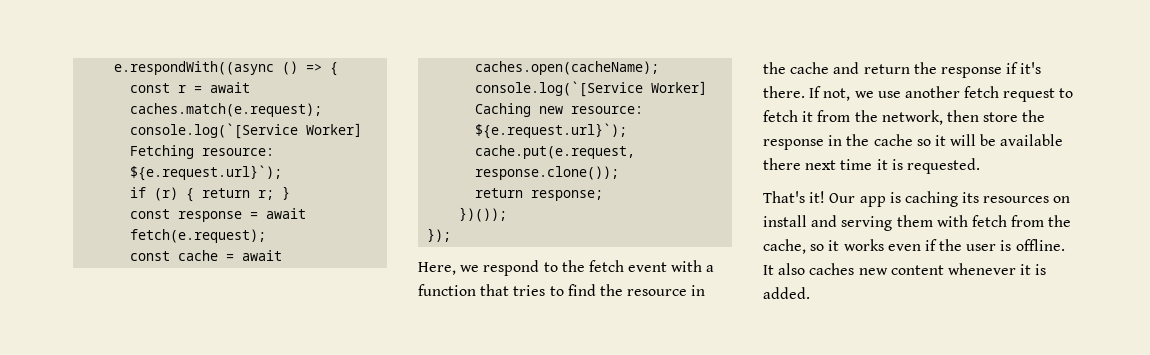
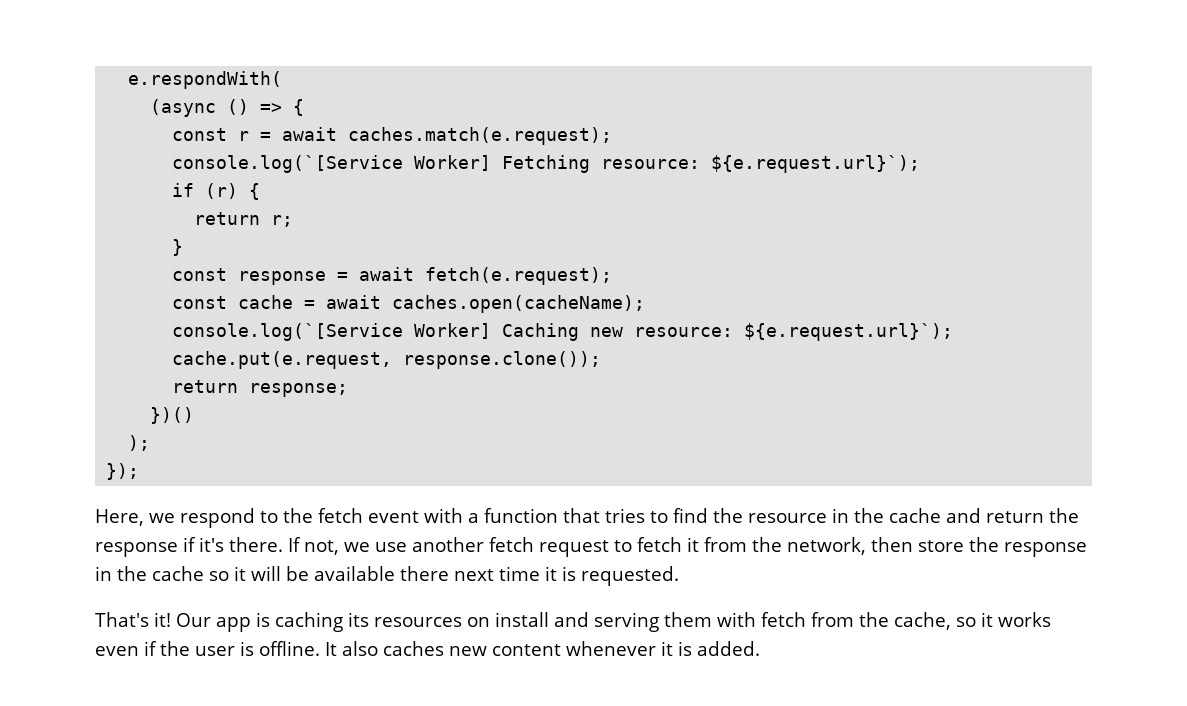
- e.respondWith((async () => {
+ e.respondWith(
+ (async () => {
- if (r) { return r; }
+ if (r) {
+ return r;
+ }
- })());
+ })()
+ );

